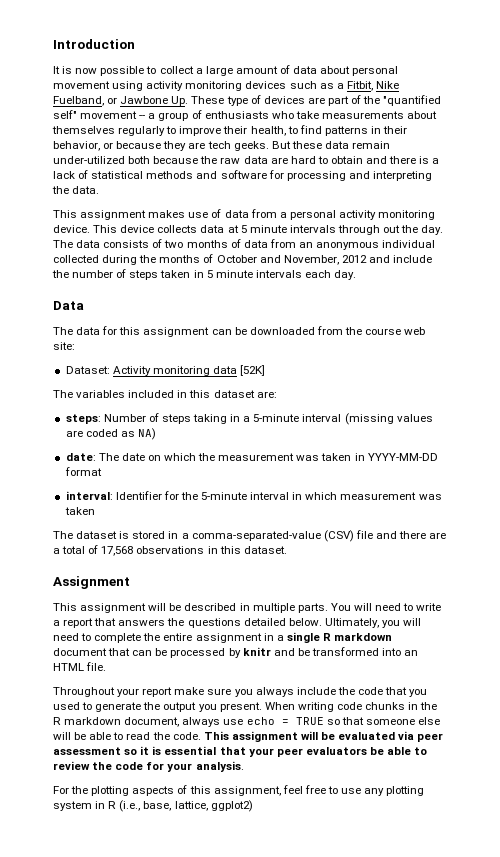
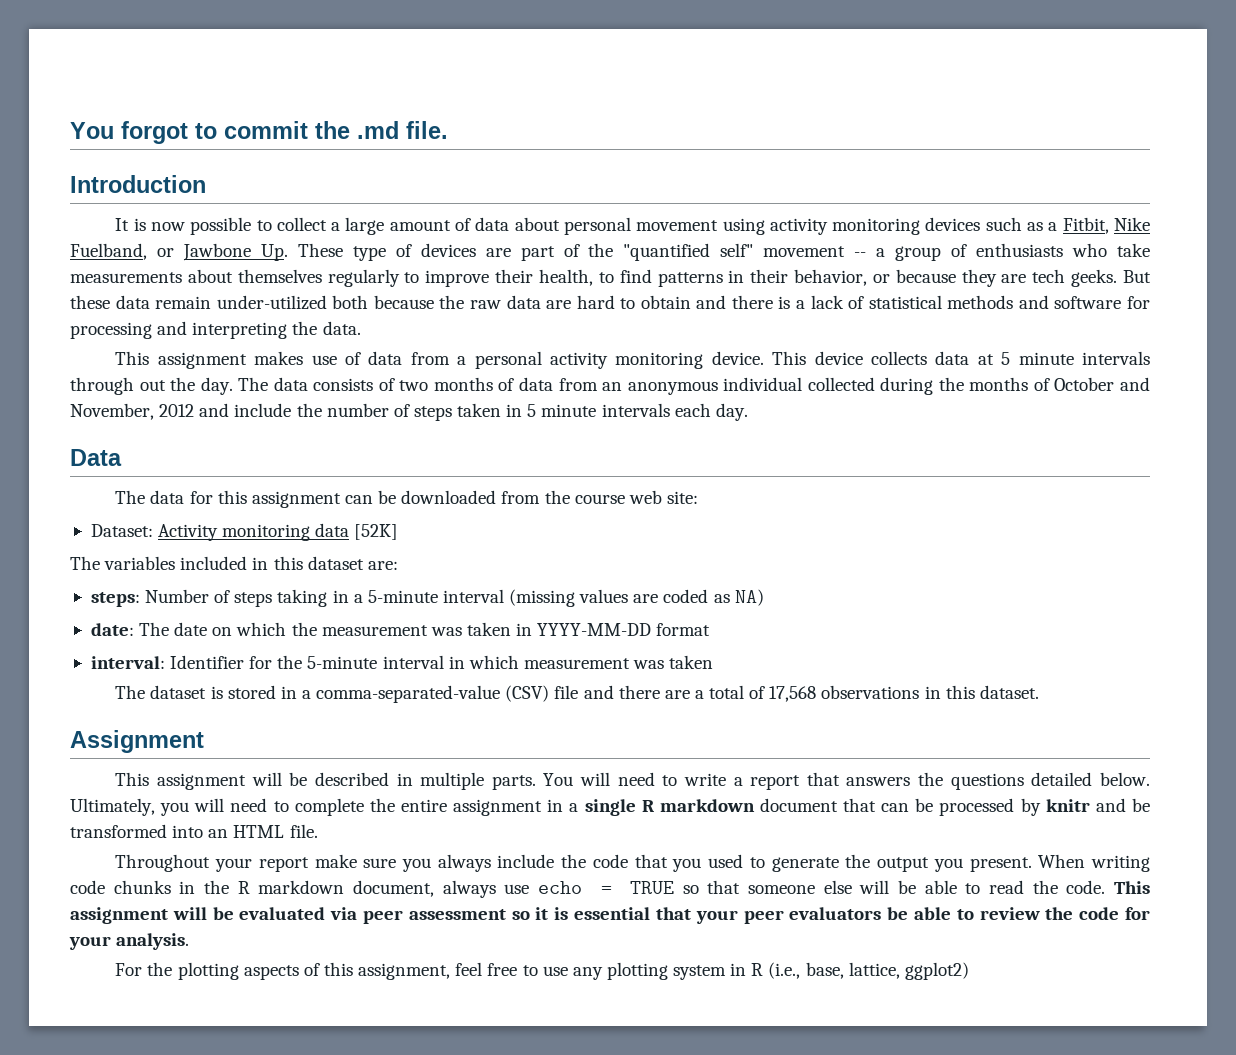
+ You forgot to commit the .md file.

